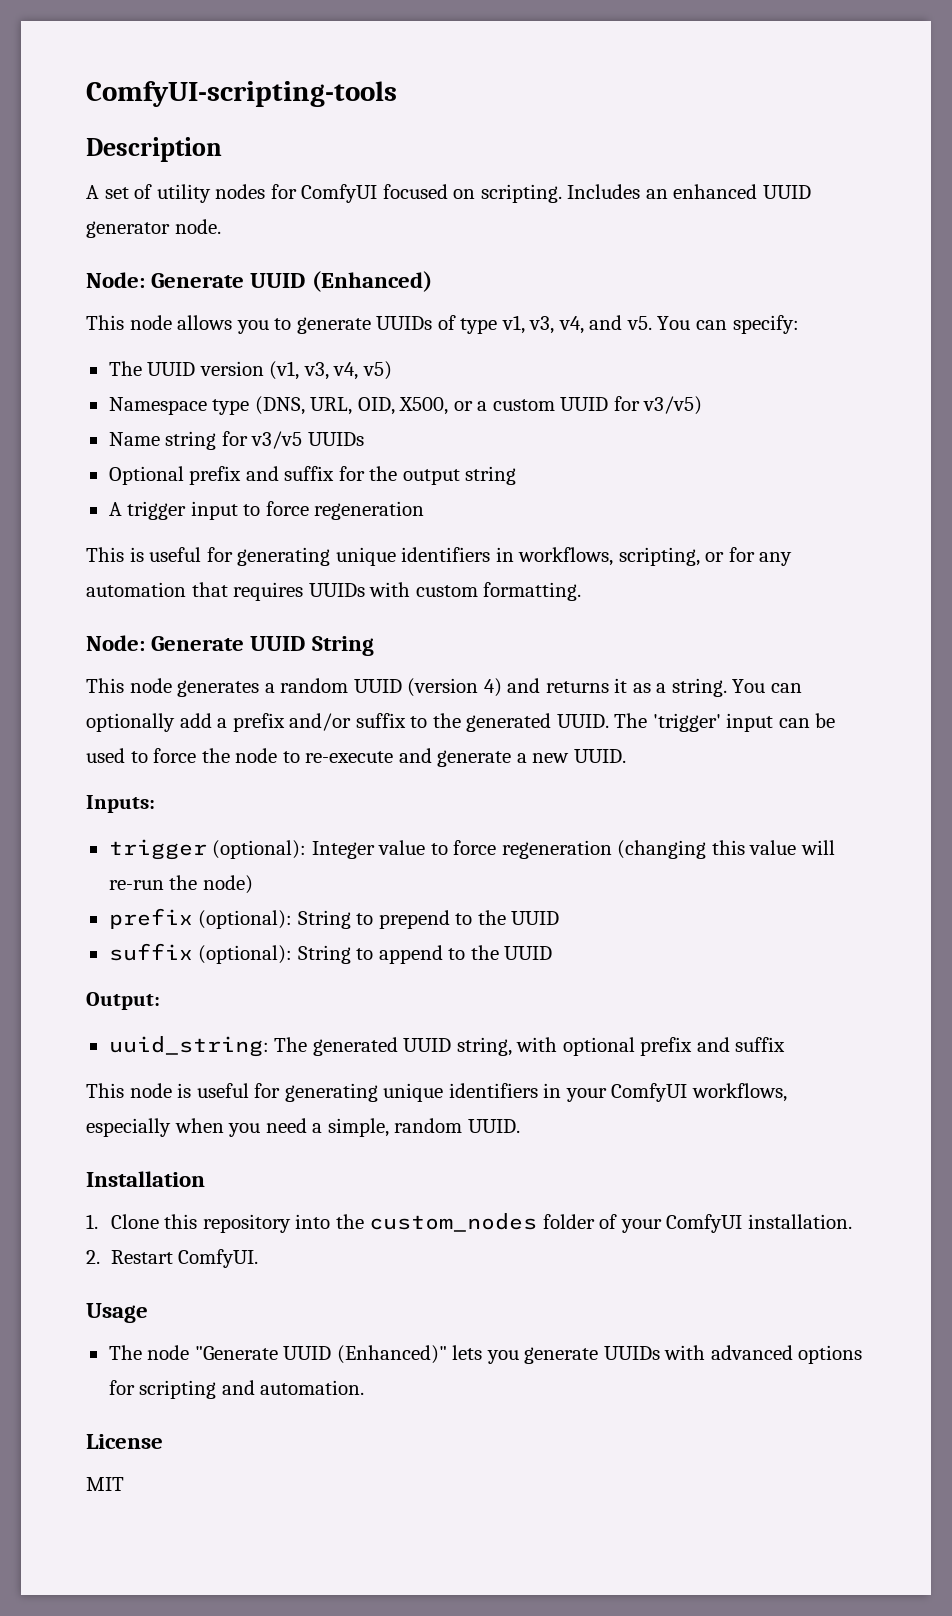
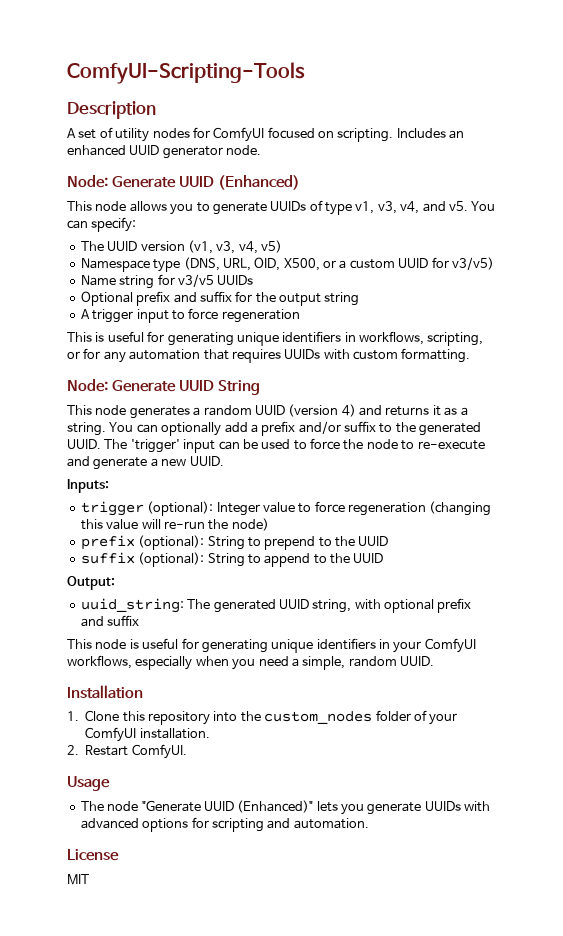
- ComfyUI-scripting-tools
+ ComfyUI-Scripting-Tools

